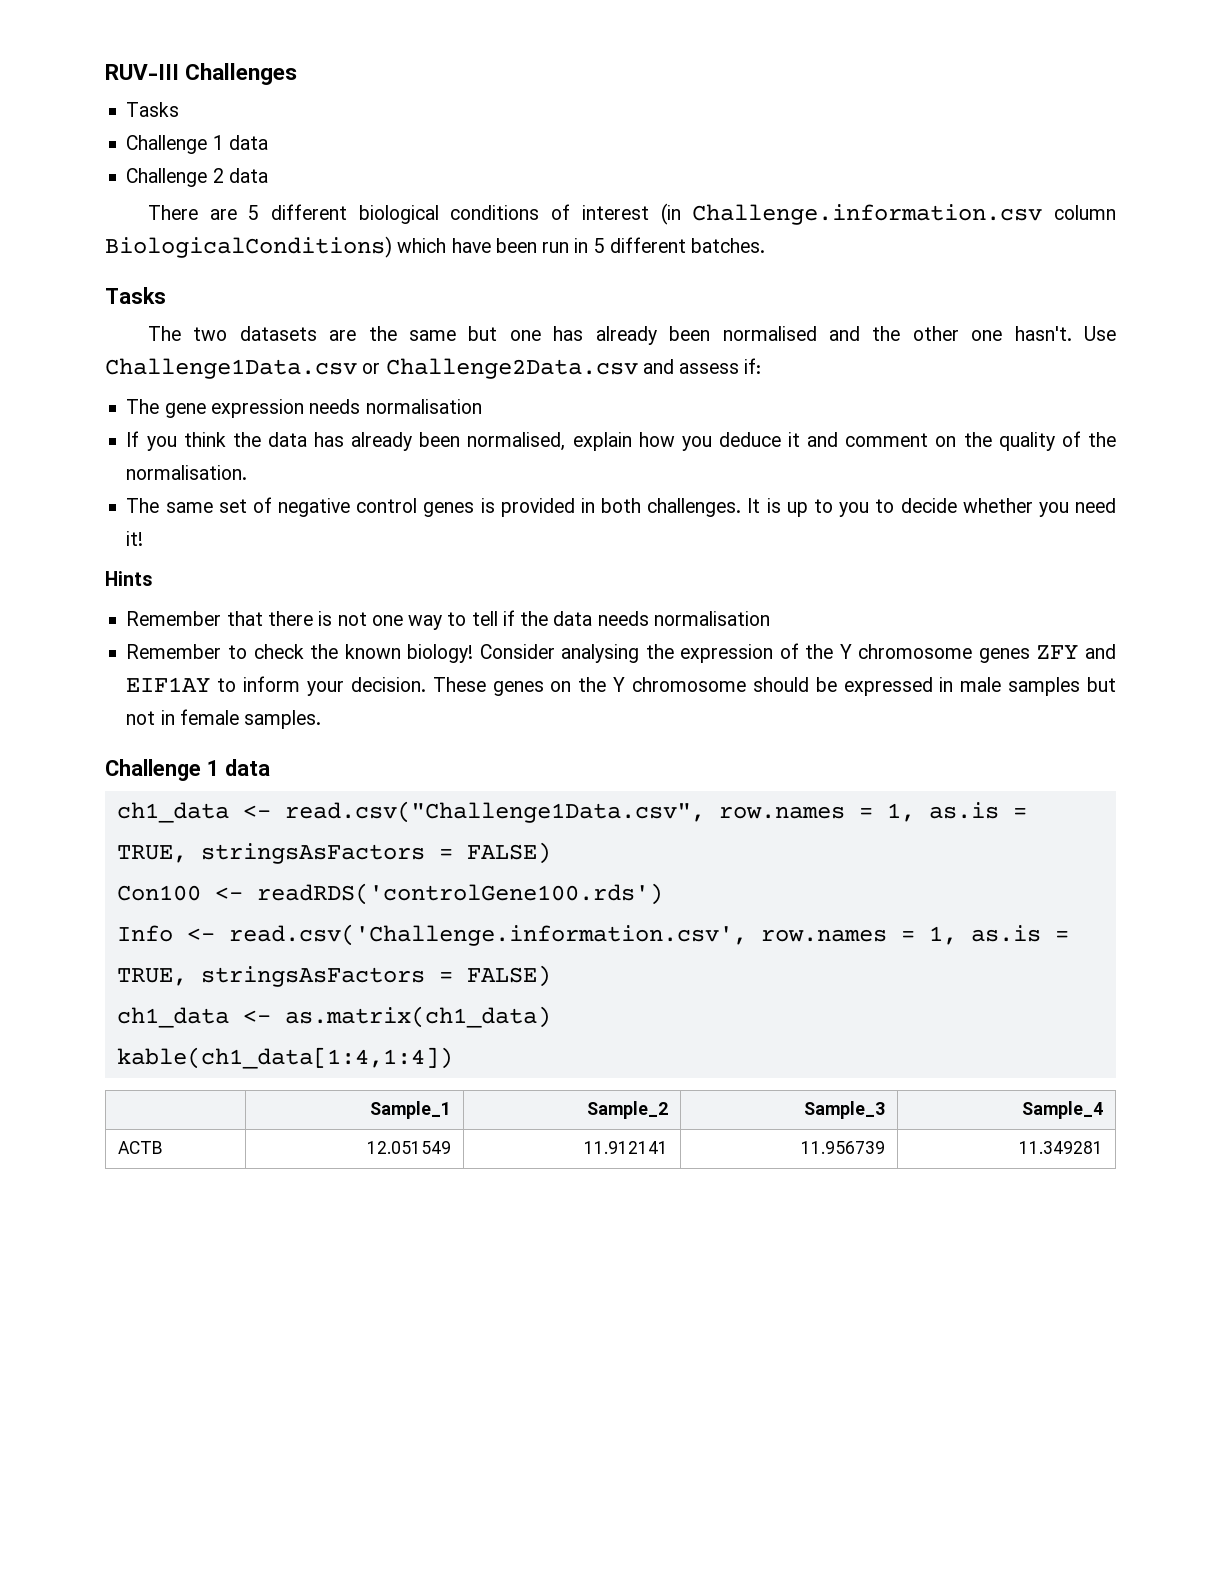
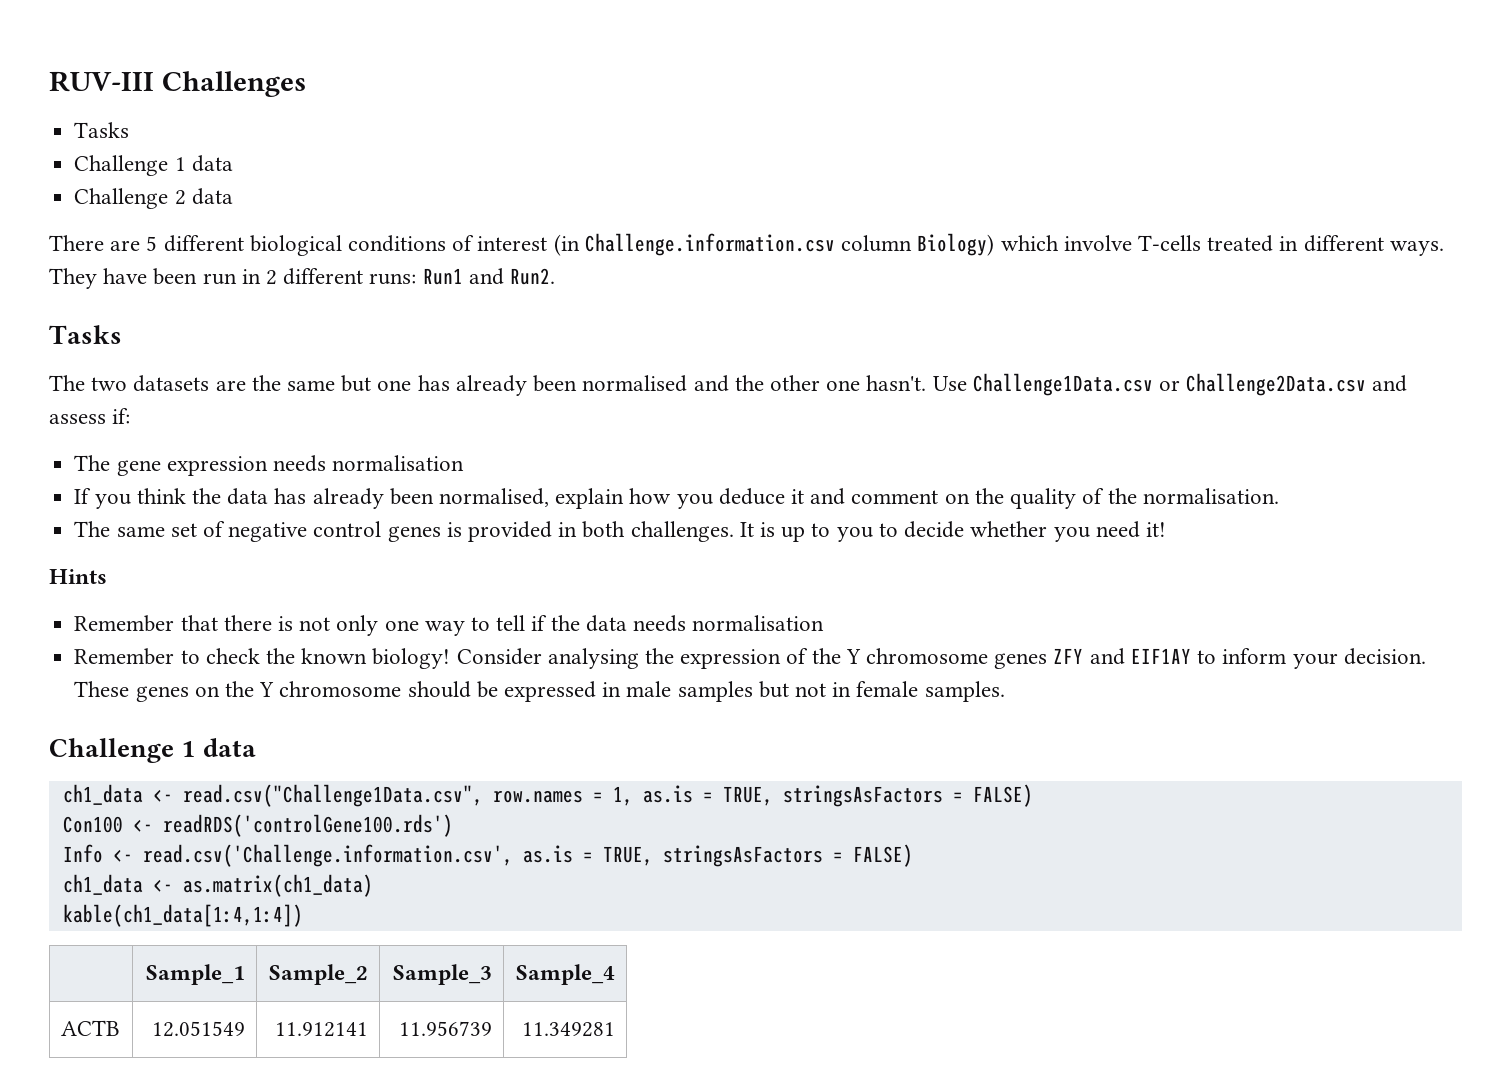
- There are 5 different biological conditions of interest (in Challenge.information.csv column BiologicalConditions) which have been run in 5 different batches.
+ There are 5 different biological conditions of interest (in Challenge.information.csv column Biology) which involve T-cells treated in different ways. They have been run in 2 different runs: Run1 and Run2.
- Remember that there is not one way to tell if the data needs normalisation
+ Remember that there is not only one way to tell if the data needs normalisation
- Info <- read.csv('Challenge.information.csv', row.names = 1, as.is = TRUE, stringsAsFactors = FALSE)
+ Info <- read.csv('Challenge.information.csv', as.is = TRUE, stringsAsFactors = FALSE)

